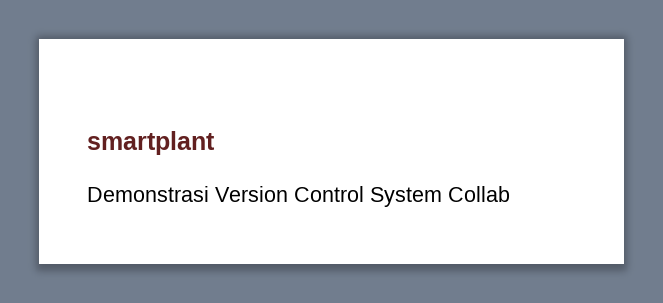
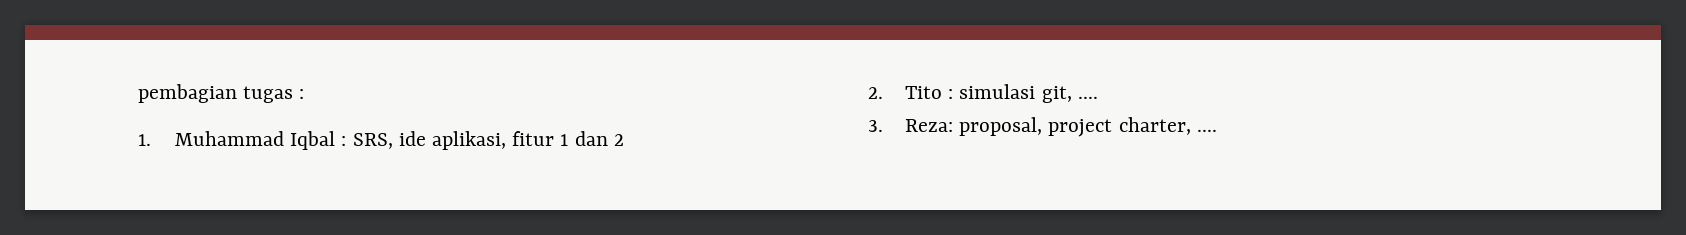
- smartplant
- Demonstrasi Version Control System Collab
+ pembagian tugas :
+ 1. Muhammad Iqbal : SRS, ide aplikasi, fitur 1 dan 2
+ 2. Tito : simulasi git, ....
+ 3. Reza: proposal, project charter, ....

